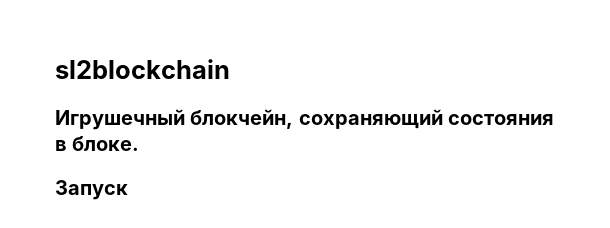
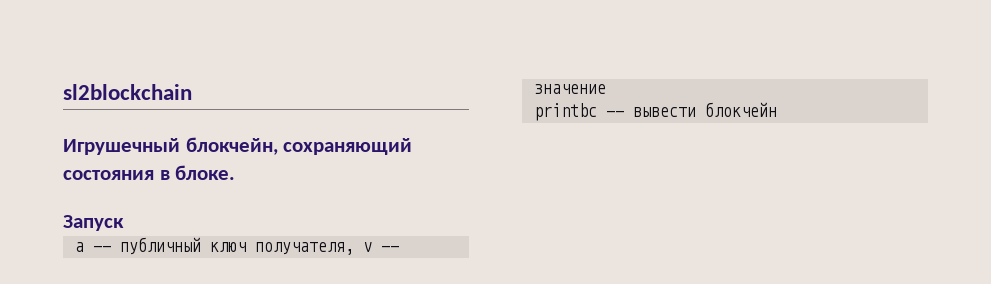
+ a -- публичный ключ получателя, v -- значение
+ printbc -- вывести блокчейн

